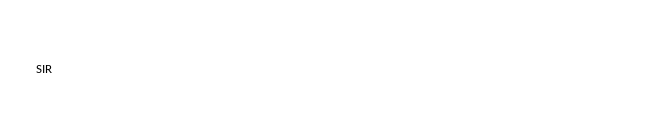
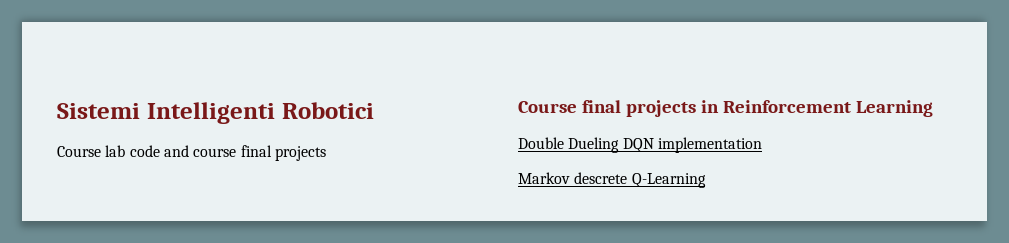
- SIR
+ Sistemi Intelligenti Robotici
+ Course lab code and course final projects
+ Course final projects in Reinforcement Learning
+ Double Dueling DQN implementation
+ Markov descrete Q-Learning

